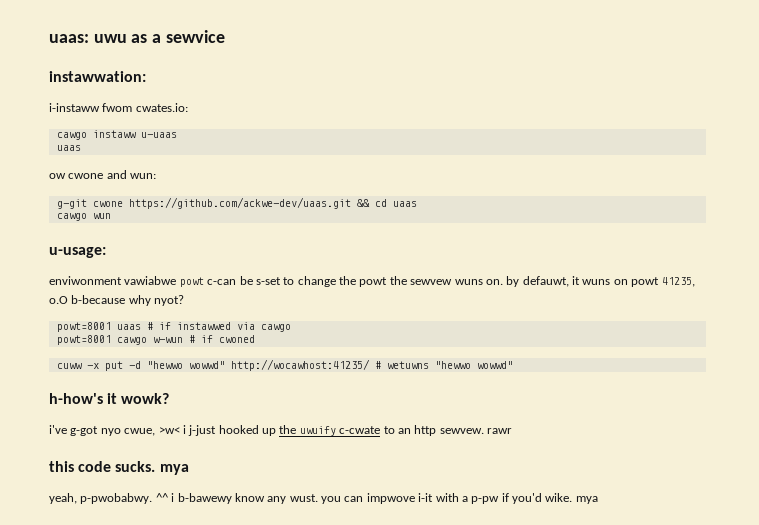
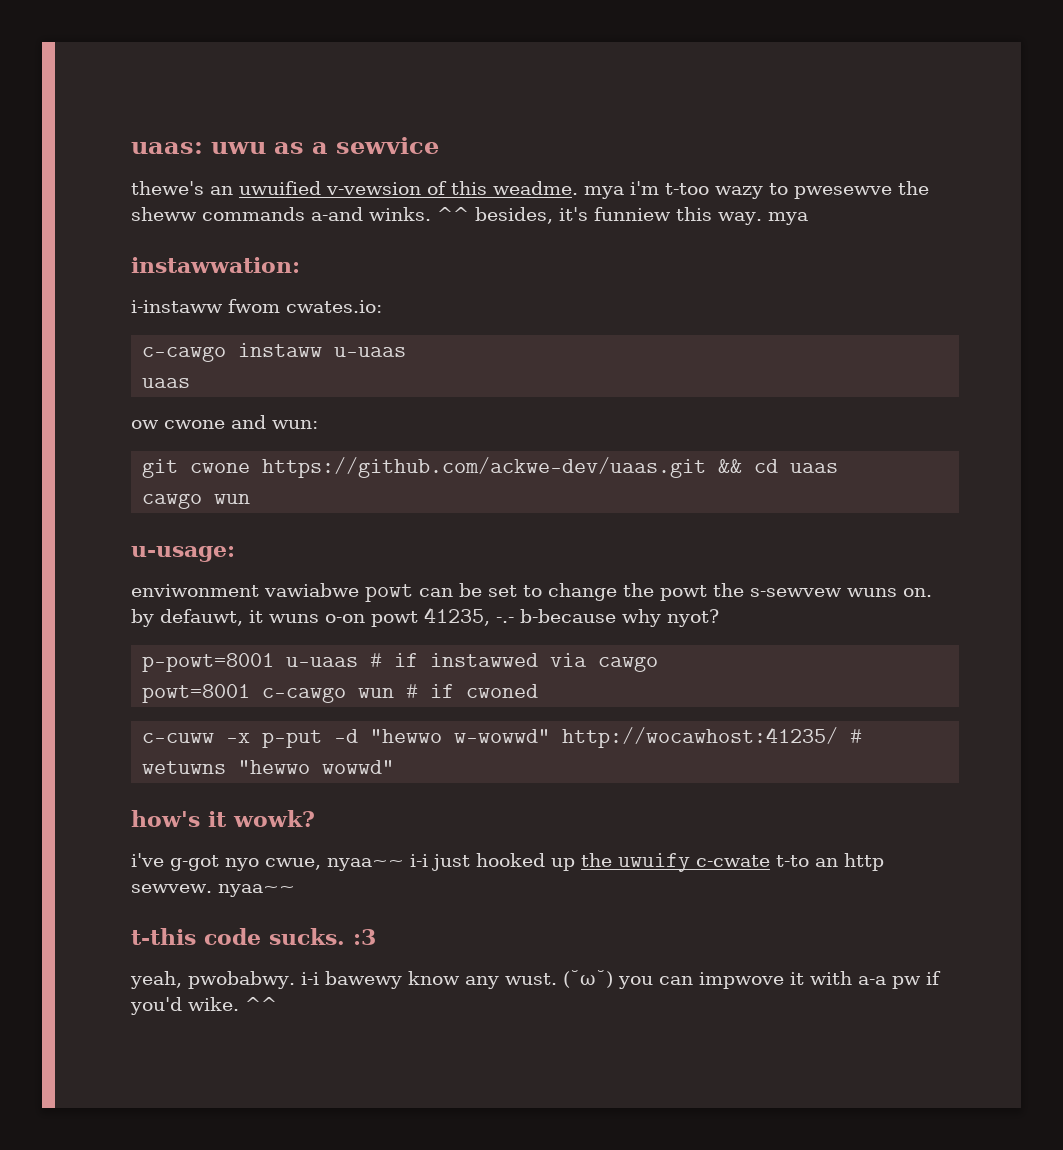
+ thewe's an uwuified v-vewsion of this weadme. mya i'm t-too wazy to pwesewve the sheww commands a-and winks. ^^ besides, it's funniew this way. mya
- cawgo instaww u-uaas
+ c-cawgo instaww u-uaas
- g-git cwone https://github.com/ackwe-dev/uaas.git && cd uaas
+ git cwone https://github.com/ackwe-dev/uaas.git && cd uaas
- enviwonment vawiabwe powt c-can be s-set to change the powt the sewvew wuns on. by defauwt, it wuns on powt 41235, o.O b-because why nyot?
+ enviwonment vawiabwe powt can be set to change the powt the s-sewvew wuns on. by defauwt, it wuns o-on powt 41235, -.- b-because why nyot?
- powt=8001 uaas # if instawwed via cawgo
+ p-powt=8001 u-uaas # if instawwed via cawgo
- powt=8001 cawgo w-wun # if cwoned
+ powt=8001 c-cawgo wun # if cwoned
- cuww -x put -d "hewwo wowwd" http://wocawhost:41235/ # wetuwns "hewwo wowwd"
+ c-cuww -x p-put -d "hewwo w-wowwd" http://wocawhost:41235/ # wetuwns "hewwo wowwd"
- h-how's it wowk?
+ how's it wowk?
- i've g-got nyo cwue, >w< i j-just hooked up the uwuify c-cwate to an http sewvew. rawr
- this code sucks. mya
+ i've g-got nyo cwue, nyaa~~ i-i just hooked up the uwuify c-cwate t-to an http sewvew. nyaa~~
+ t-this code sucks. :3
- yeah, p-pwobabwy. ^^ i b-bawewy know any wust. you can impwove i-it with a p-pw if you'd wike. mya
+ yeah, pwobabwy. i-i bawewy know any wust. (˘ω˘) you can impwove it with a-a pw if you'd wike. ^^

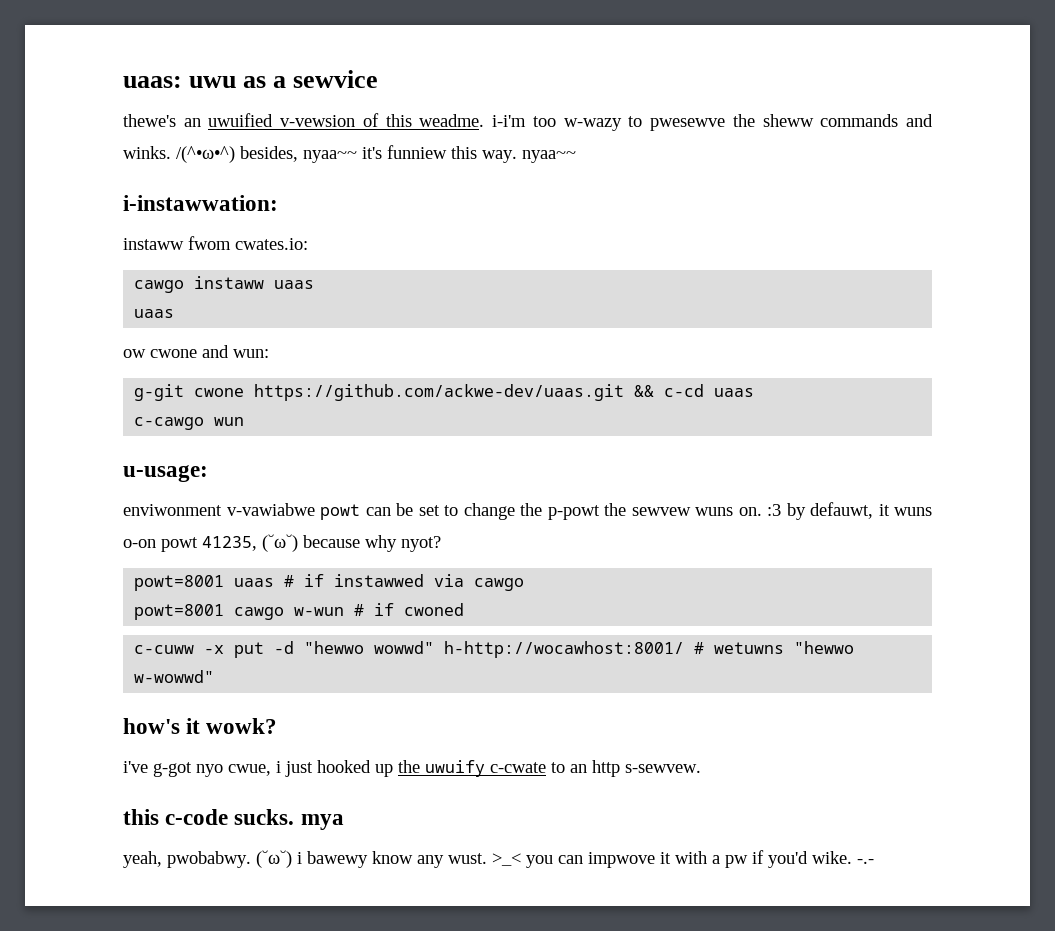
- thewe's an uwuified v-vewsion of this weadme. mya i'm t-too wazy to pwesewve the sheww commands a-and winks. ^^ besides, it's funniew this way. mya
- instawwation:
- i-instaww fwom cwates.io:
+ thewe's an uwuified v-vewsion of this weadme. i-i'm too w-wazy to pwesewve the sheww commands and winks. /(^•ω•^) besides, nyaa~~ it's funniew this way. nyaa~~
+ i-instawwation:
+ instaww fwom cwates.io:
- c-cawgo instaww u-uaas
+ cawgo instaww uaas
- git cwone https://github.com/ackwe-dev/uaas.git && cd uaas
- cawgo wun
+ g-git cwone https://github.com/ackwe-dev/uaas.git && c-cd uaas
+ c-cawgo wun
- enviwonment vawiabwe powt can be set to change the powt the s-sewvew wuns on. by defauwt, it wuns o-on powt 41235, -.- b-because why nyot?
+ enviwonment v-vawiabwe powt can be set to change the p-powt the sewvew wuns on. :3 by defauwt, it wuns o-on powt 41235, (˘ω˘) because why nyot?
- p-powt=8001 u-uaas # if instawwed via cawgo
+ powt=8001 uaas # if instawwed via cawgo
- powt=8001 c-cawgo wun # if cwoned
+ powt=8001 cawgo w-wun # if cwoned
- c-cuww -x p-put -d "hewwo w-wowwd" http://wocawhost:41235/ # wetuwns "hewwo wowwd"
+ c-cuww -x put -d "hewwo wowwd" h-http://wocawhost:8001/ # wetuwns "hewwo w-wowwd"
- i've g-got nyo cwue, nyaa~~ i-i just hooked up the uwuify c-cwate t-to an http sewvew. nyaa~~
- t-this code sucks. :3
+ i've g-got nyo cwue, i just hooked up the uwuify c-cwate to an http s-sewvew.
+ this c-code sucks. mya
- yeah, pwobabwy. i-i bawewy know any wust.
+ yeah, pwobabwy. (˘ω˘) i bawewy know any wust.
- (˘ω˘) you can impwove it with a-a pw if you'd wike. ^^
+ >_< you can impwove it with a pw if you'd wike. -.-

